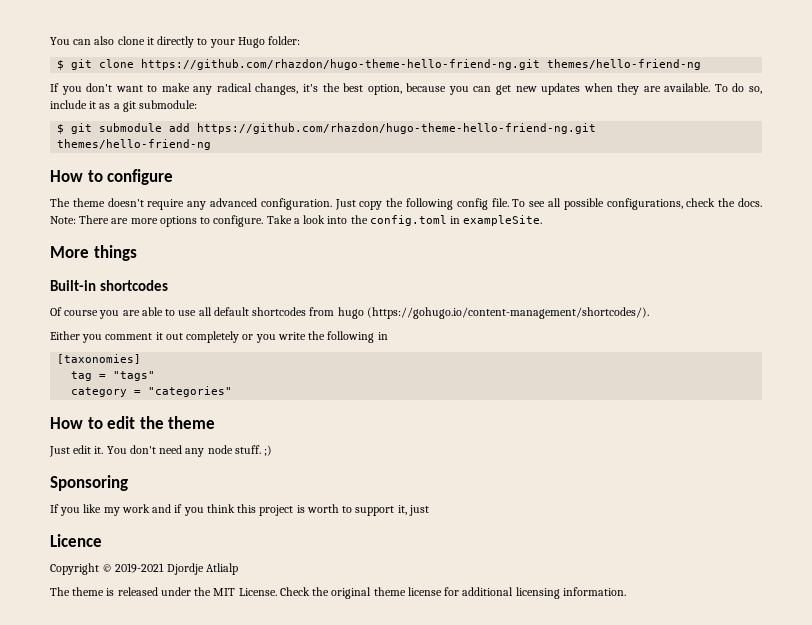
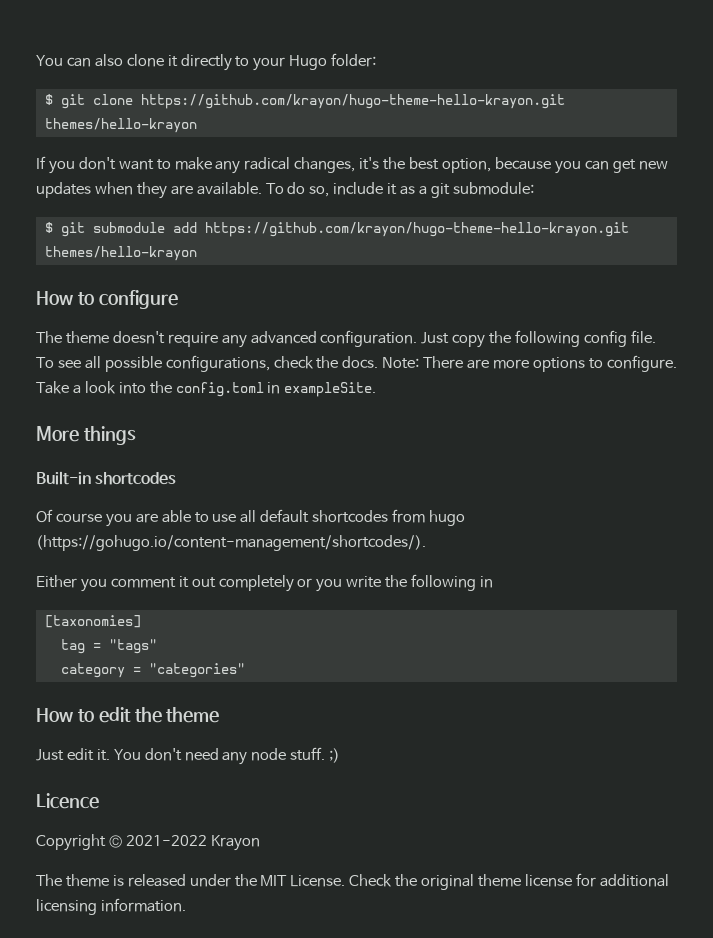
- $ git clone https://github.com/rhazdon/hugo-theme-hello-friend-ng.git themes/hello-friend-ng
+ $ git clone https://github.com/krayon/hugo-theme-hello-krayon.git themes/hello-krayon
- $ git submodule add https://github.com/rhazdon/hugo-theme-hello-friend-ng.git themes/hello-friend-ng
+ $ git submodule add https://github.com/krayon/hugo-theme-hello-krayon.git themes/hello-krayon
- Sponsoring
- If you like my work and if you think this project is worth to support it, just
- Copyright © 2019-2021 Djordje Atlialp
+ Copyright © 2021-2022 Krayon

